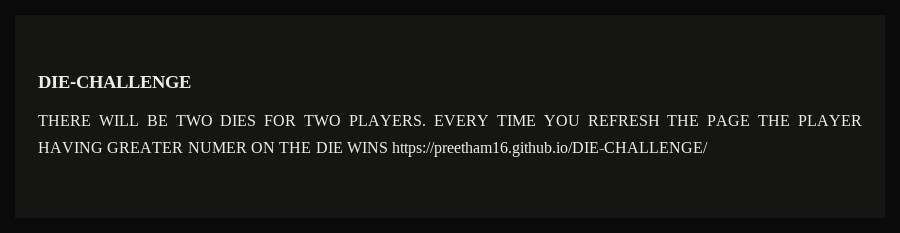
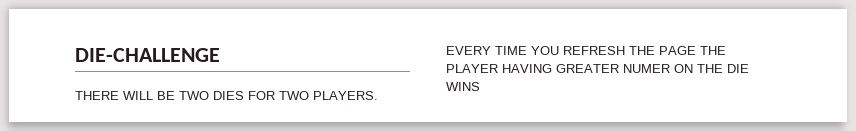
- EVERY TIME YOU REFRESH THE PAGE THE PLAYER HAVING GREATER NUMER ON THE DIE WINS https://preetham16.github.io/DIE-CHALLENGE/
+ EVERY TIME YOU REFRESH THE PAGE THE PLAYER HAVING GREATER NUMER ON THE DIE WINS

